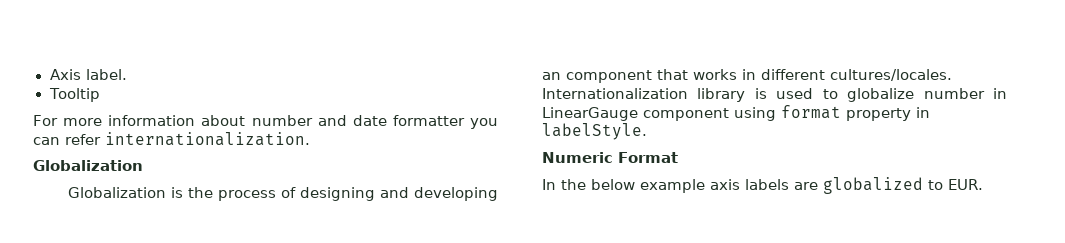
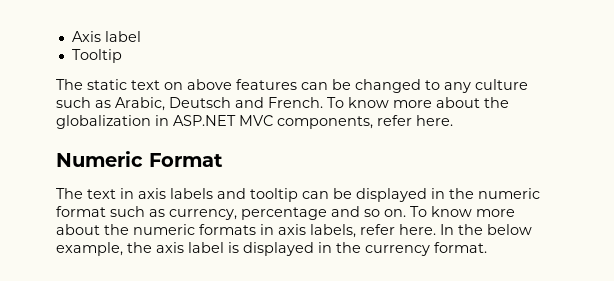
- Axis label.
+ Axis label
- For more information about number and date formatter you can refer internationalization.
- Globalization
- Globalization is the process of designing and developing an component that works in different cultures/locales. Internationalization library is used to globalize number in LinearGauge component using format property in labelStyle.
+ The static text on above features can be changed to any culture such as Arabic, Deutsch and French. To know more about the globalization in ASP.NET MVC components, refer here.
  Numeric Format
- In the below example axis labels are globalized to EUR.
+ The text in axis labels and tooltip can be displayed in the numeric format such as currency, percentage and so on. To know more about the numeric formats in axis labels, refer here. In the below example, the axis label is displayed in the currency format.

